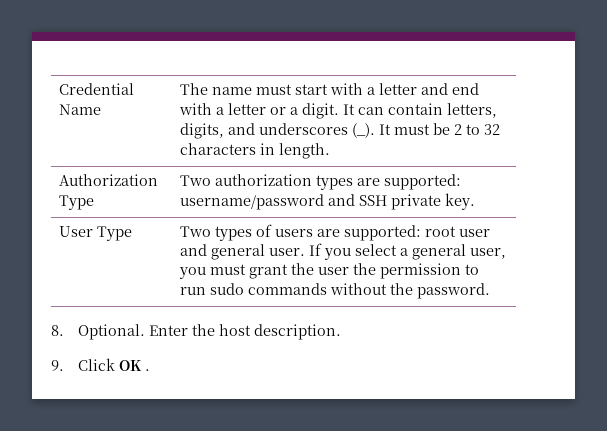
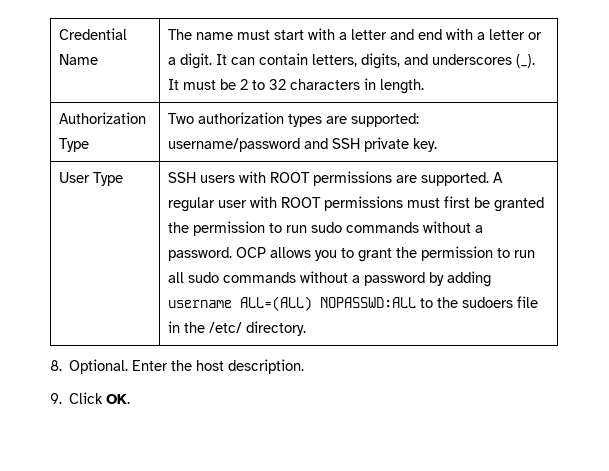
- Two types of users are supported: root user and general user. If you select a general user, you must grant the user the permission to run sudo commands without the password.
+ SSH users with ROOT permissions are supported. A regular user with ROOT permissions must first be granted the permission to run sudo commands without a password. OCP allows you to grant the permission to run all sudo commands without a password by adding username ALL=(ALL) NOPASSWD:ALL to the sudoers file in the /etc/ directory.
- 9. Click OK .
+ 9. Click OK.

